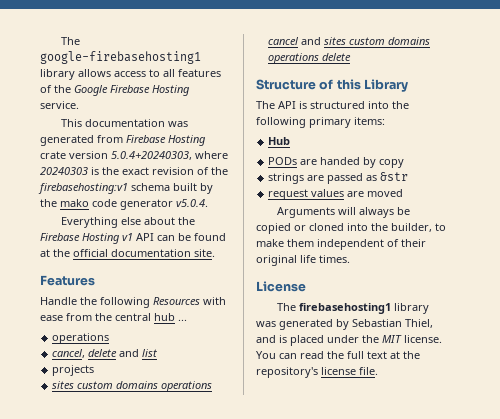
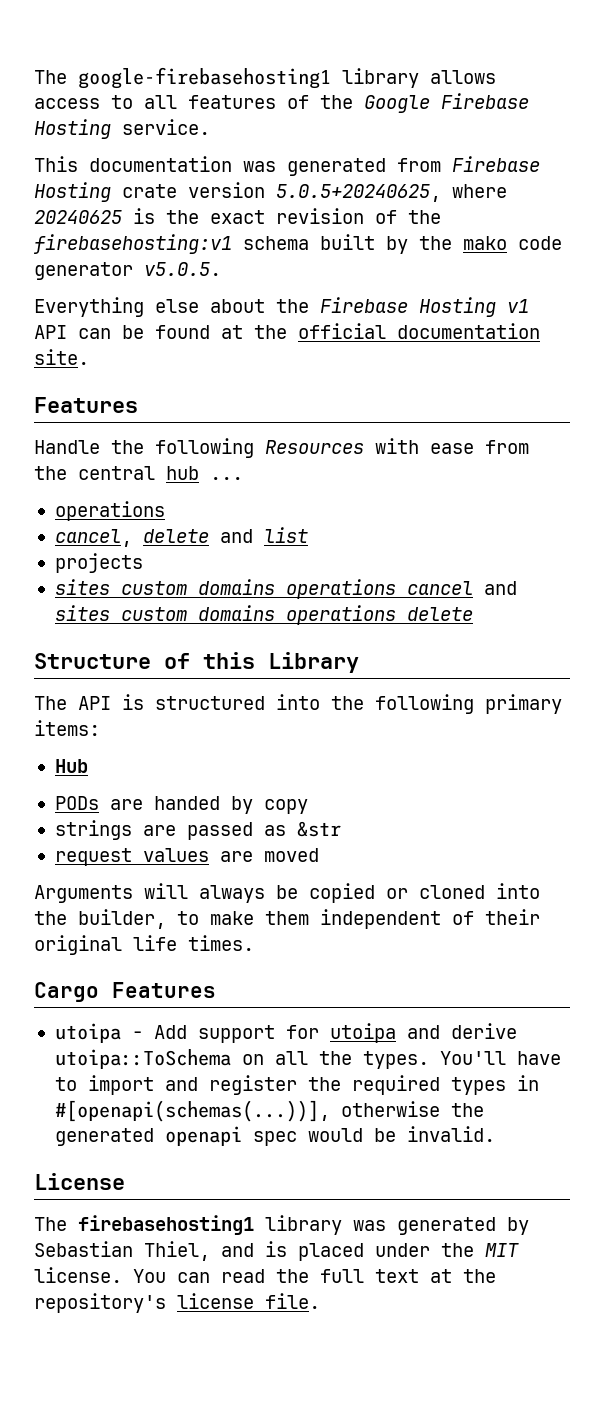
- This documentation was generated from Firebase Hosting crate version 5.0.4+20240303, where 20240303 is the exact revision of the firebasehosting:v1 schema built by the mako code generator v5.0.4.
+ This documentation was generated from Firebase Hosting crate version 5.0.5+20240625, where 20240625 is the exact revision of the firebasehosting:v1 schema built by the mako code generator v5.0.5.
+ Cargo Features
+ utoipa - Add support for utoipa and derive utoipa::ToSchema on all the types. You'll have to import and register the required types in #[openapi(schemas(...))], otherwise the generated openapi spec would be invalid.

